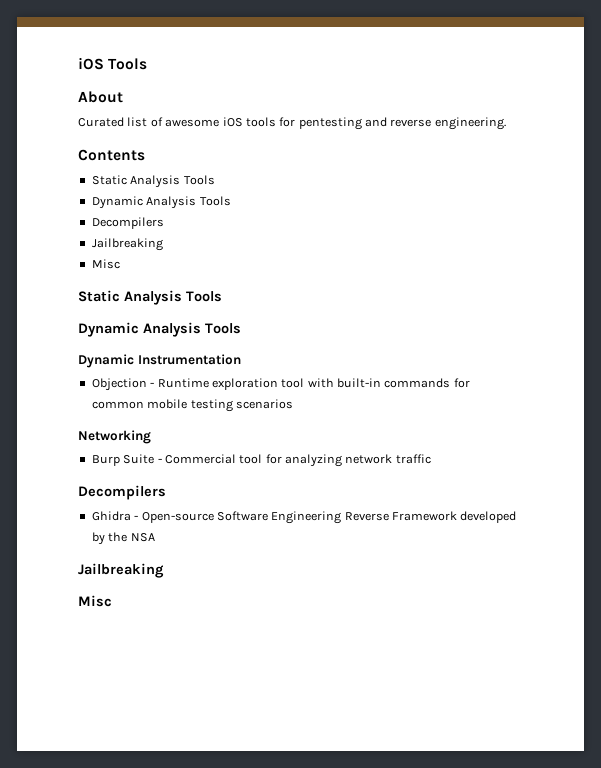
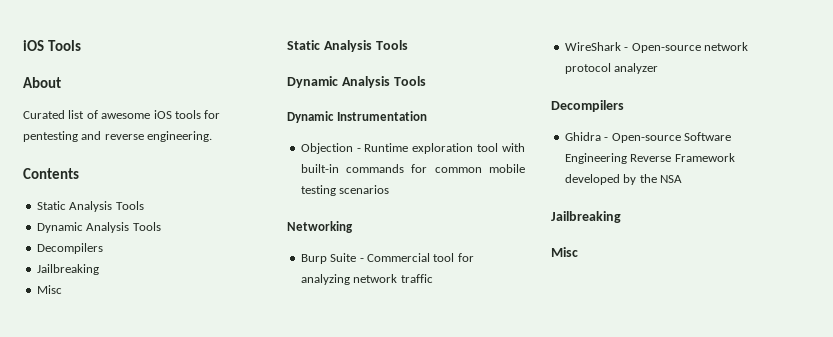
+ WireShark - Open-source network protocol analyzer

